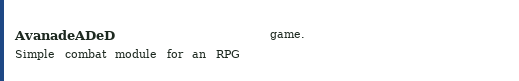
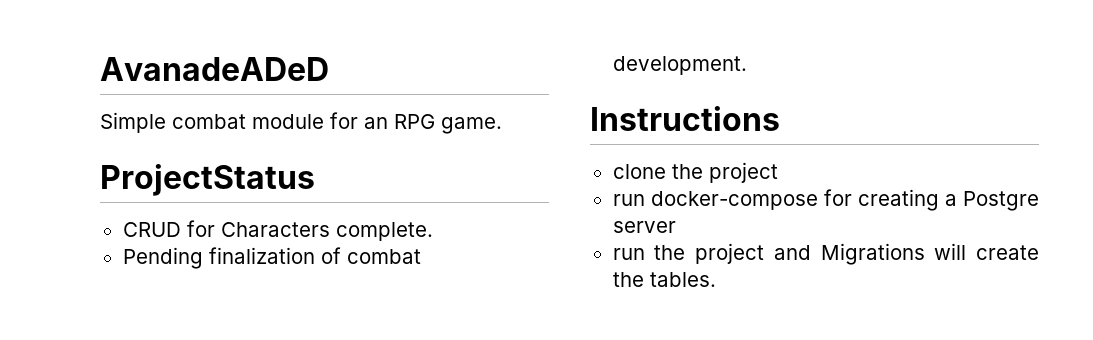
+ ProjectStatus
+ CRUD for Characters complete.
+ Pending finalization of combat development.
+ Instructions
+ clone the project
+ run docker-compose for creating a Postgre server
+ run the project and Migrations will create the tables.

